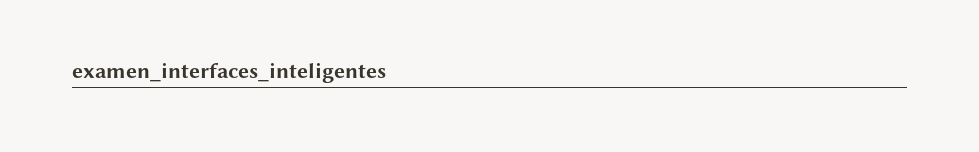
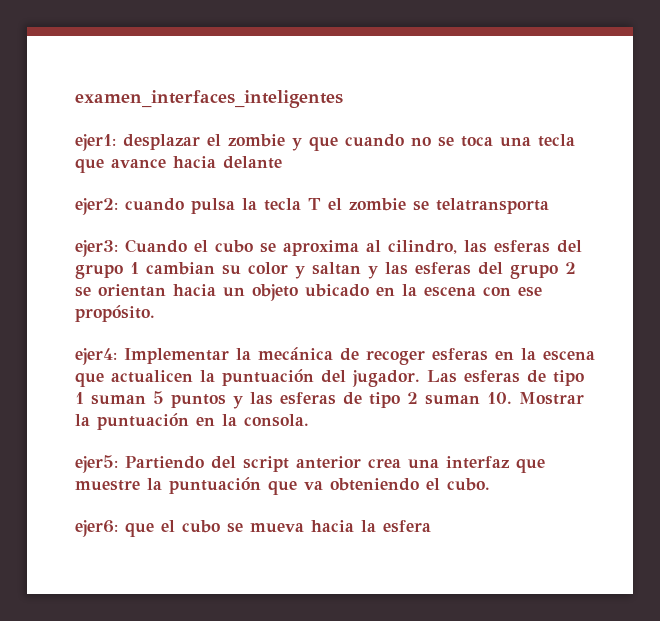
+ ejer1: desplazar el zombie y que cuando no se toca una tecla que avance hacia delante
+ ejer2: cuando pulsa la tecla T el zombie se telatransporta
+ ejer3: Cuando el cubo se aproxima al cilindro, las esferas del grupo 1 cambian su color y saltan y las esferas del grupo 2 se orientan hacia un objeto ubicado en la escena con ese propósito.
+ ejer4: Implementar la mecánica de recoger esferas en la escena que actualicen la puntuación del jugador. Las esferas de tipo 1 suman 5 puntos y las esferas de tipo 2 suman 10. Mostrar la puntuación en la consola.
+ ejer5: Partiendo del script anterior crea una interfaz que muestre la puntuación que va obteniendo el cubo.
+ ejer6: que el cubo se mueva hacia la esfera

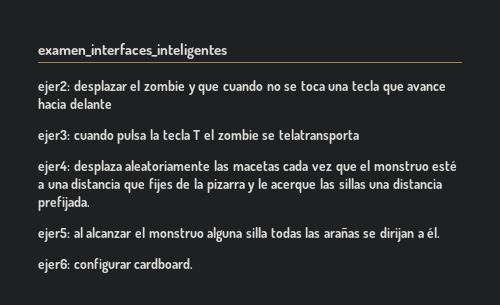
- ejer1: desplazar el zombie y que cuando no se toca una tecla que avance hacia delante
+ ejer2: desplazar el zombie y que cuando no se toca una tecla que avance hacia delante
- ejer2: cuando pulsa la tecla T el zombie se telatransporta
+ ejer3: cuando pulsa la tecla T el zombie se telatransporta
- ejer3: Cuando el cubo se aproxima al cilindro, las esferas del grupo 1 cambian su color y saltan y las esferas del grupo 2 se orientan hacia un objeto ubicado en la escena con ese propósito.
- ejer4: Implementar la mecánica de recoger esferas en la escena que actualicen la puntuación del jugador. Las esferas de tipo 1 suman 5 puntos y las esferas de tipo 2 suman 10. Mostrar la puntuación en la consola.
- ejer5: Partiendo del script anterior crea una interfaz que muestre la puntuación que va obteniendo el cubo.
- ejer6: que el cubo se mueva hacia la esfera
+ ejer4: desplaza aleatoriamente las macetas cada vez que el monstruo esté a una distancia que fijes de la pizarra y le acerque las sillas una distancia prefijada.
+ ejer5: al alcanzar el monstruo alguna silla todas las arañas se dirijan a él.
+ ejer6: configurar cardboard.

